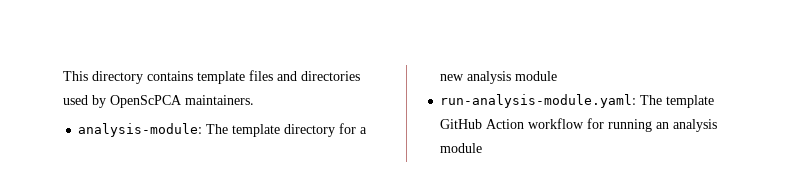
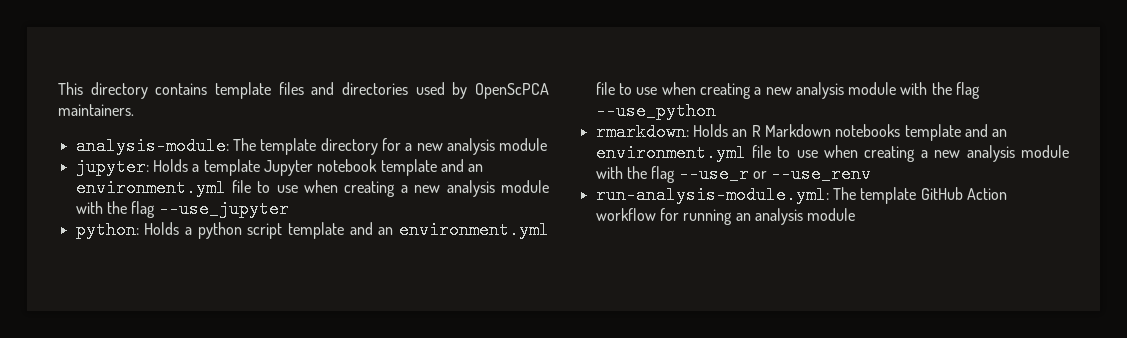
- run-analysis-module.yaml: The template GitHub Action workflow for running an analysis module
+ jupyter: Holds a template Jupyter notebook template and an environment.yml file to use when creating a new analysis module with the flag --use_jupyter
+ python: Holds a python script template and an environment.yml file to use when creating a new analysis module with the flag --use_python
+ rmarkdown: Holds an R Markdown notebooks template and an environment.yml file to use when creating a new analysis module with the flag --use_r or --use_renv
+ run-analysis-module.yml: The template GitHub Action workflow for running an analysis module

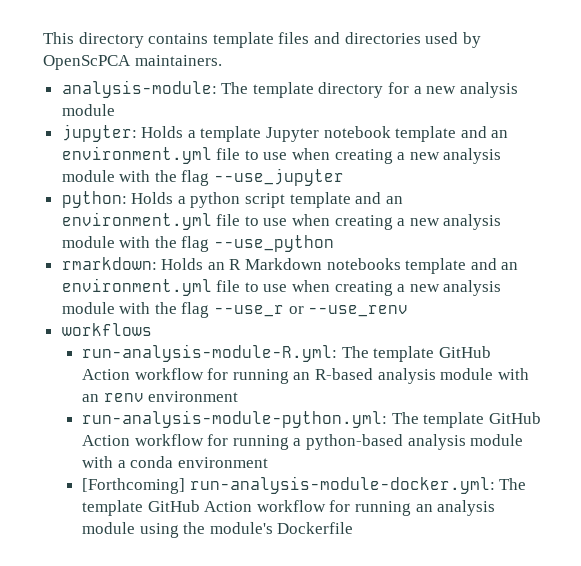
- run-analysis-module.yml: The template GitHub Action workflow for running an analysis module
+ workflows
+ run-analysis-module-R.yml: The template GitHub Action workflow for running an R-based analysis module with an renv environment
+ run-analysis-module-python.yml: The template GitHub Action workflow for running a python-based analysis module with a conda environment
+ [Forthcoming] run-analysis-module-docker.yml: The template GitHub Action workflow for running an analysis module using the module's Dockerfile

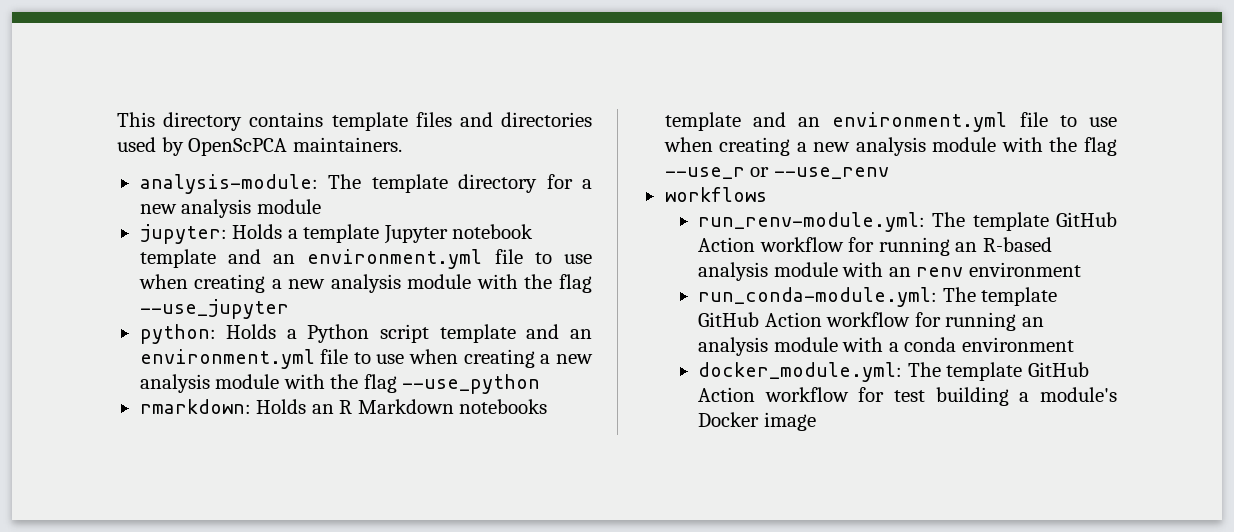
- python: Holds a python script template and an environment.yml file to use when creating a new analysis module with the flag --use_python
+ python: Holds a Python script template and an environment.yml file to use when creating a new analysis module with the flag --use_python
- run-analysis-module-R.yml: The template GitHub Action workflow for running an R-based analysis module with an renv environment
+ run_renv-module.yml: The template GitHub Action workflow for running an R-based analysis module with an renv environment
- run-analysis-module-python.yml: The template GitHub Action workflow for running a python-based analysis module with a conda environment
- [Forthcoming] run-analysis-module-docker.yml: The template GitHub Action workflow for running an analysis module using the module's Dockerfile
+ run_conda-module.yml: The template GitHub Action workflow for running an analysis module with a conda environment
+ docker_module.yml: The template GitHub Action workflow for test building a module's Docker image

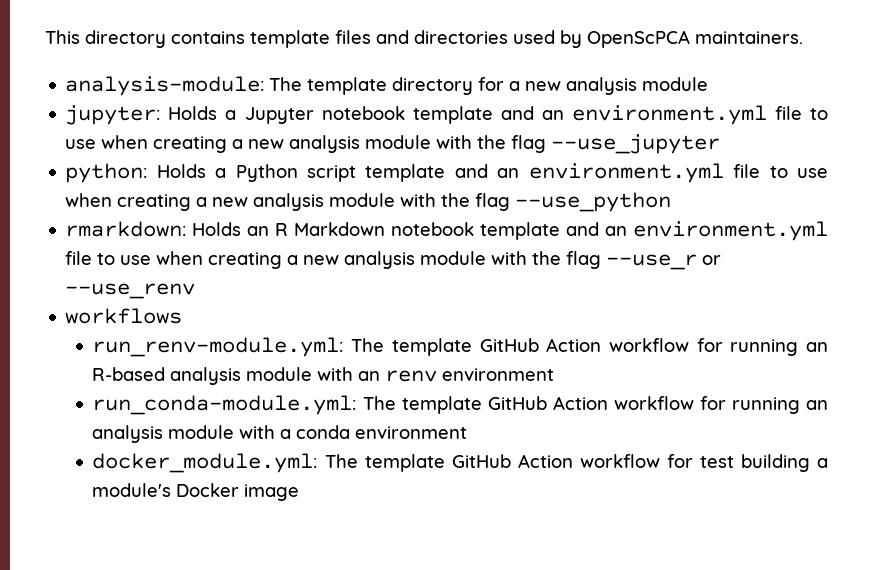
- jupyter: Holds a template Jupyter notebook template and an environment.yml file to use when creating a new analysis module with the flag --use_jupyter
+ jupyter: Holds a Jupyter notebook template and an environment.yml file to use when creating a new analysis module with the flag --use_jupyter
- rmarkdown: Holds an R Markdown notebooks template and an environment.yml file to use when creating a new analysis module with the flag --use_r or --use_renv
+ rmarkdown: Holds an R Markdown notebook template and an environment.yml file to use when creating a new analysis module with the flag --use_r or --use_renv

